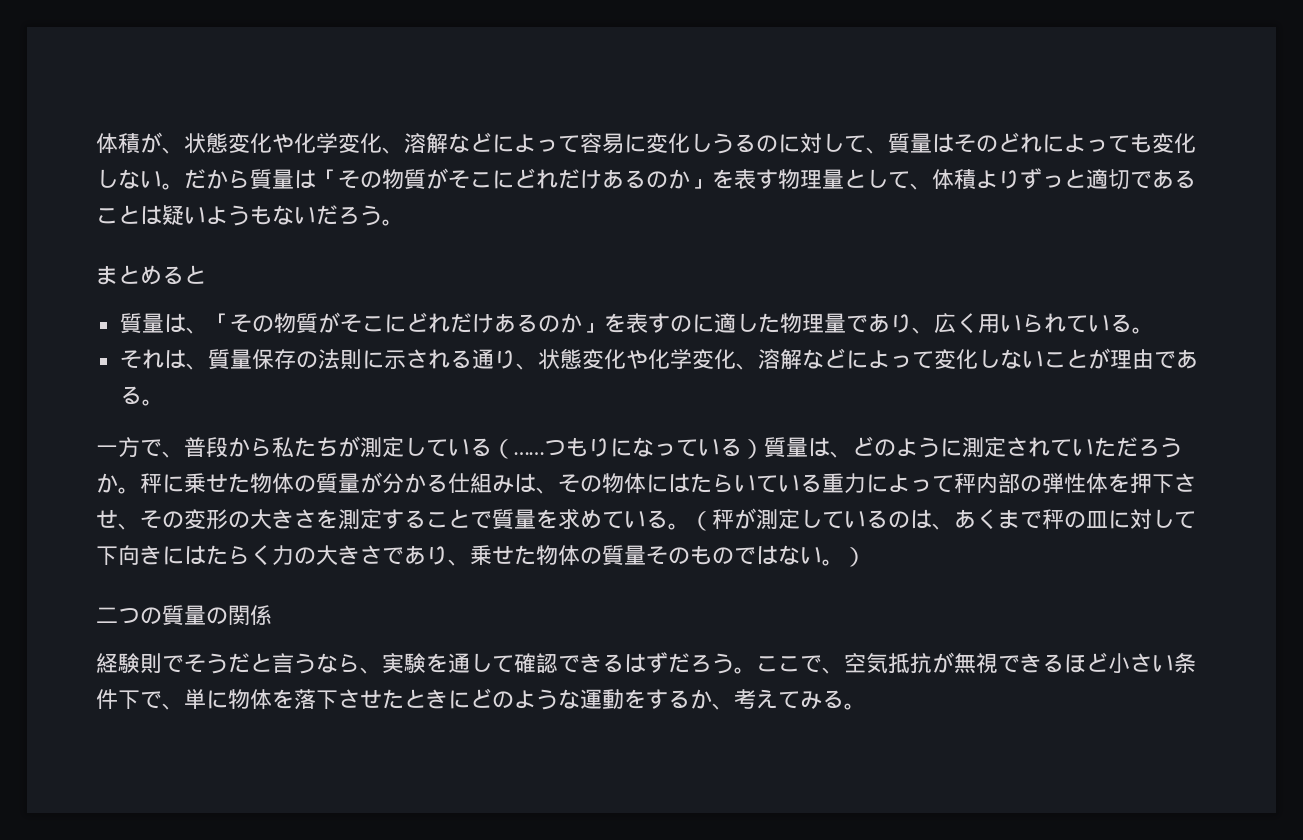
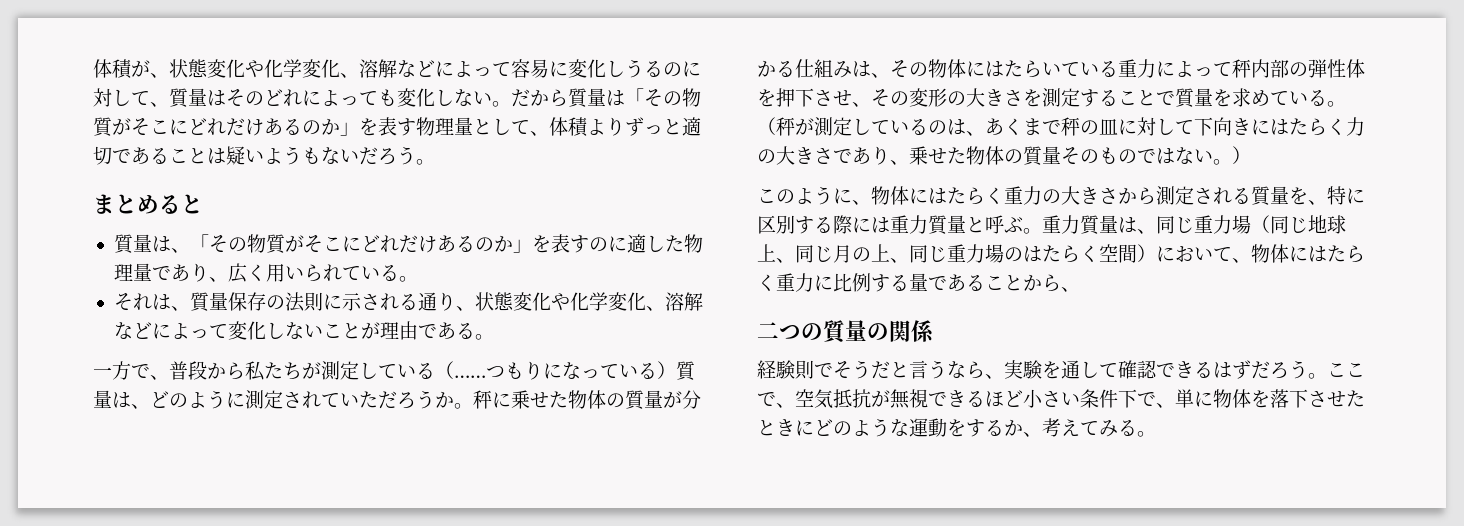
+ このように、物体にはたらく重力の大きさから測定される質量を、特に区別する際には重力質量と呼ぶ。重力質量は、同じ重力場（同じ地球上、同じ月の上、同じ重力場のはたらく空間）において、物体にはたらく重力に比例する量であることから、

